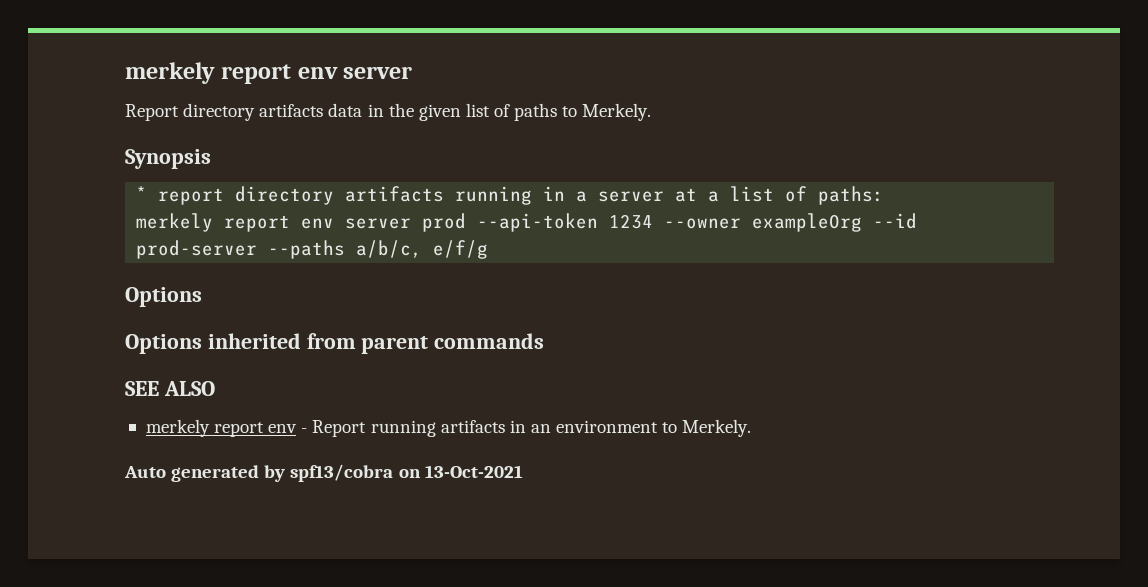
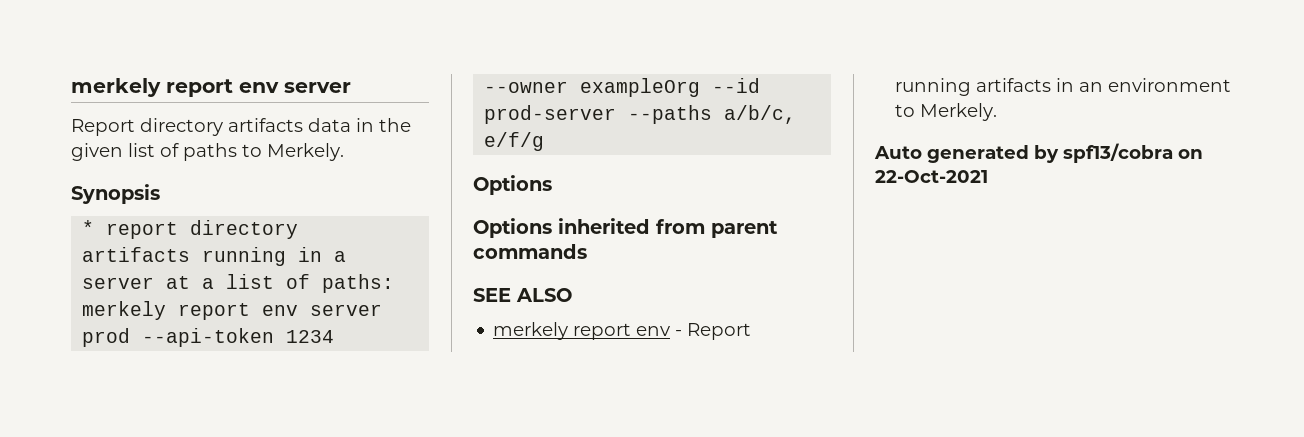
- Auto generated by spf13/cobra on 13-Oct-2021
+ Auto generated by spf13/cobra on 22-Oct-2021

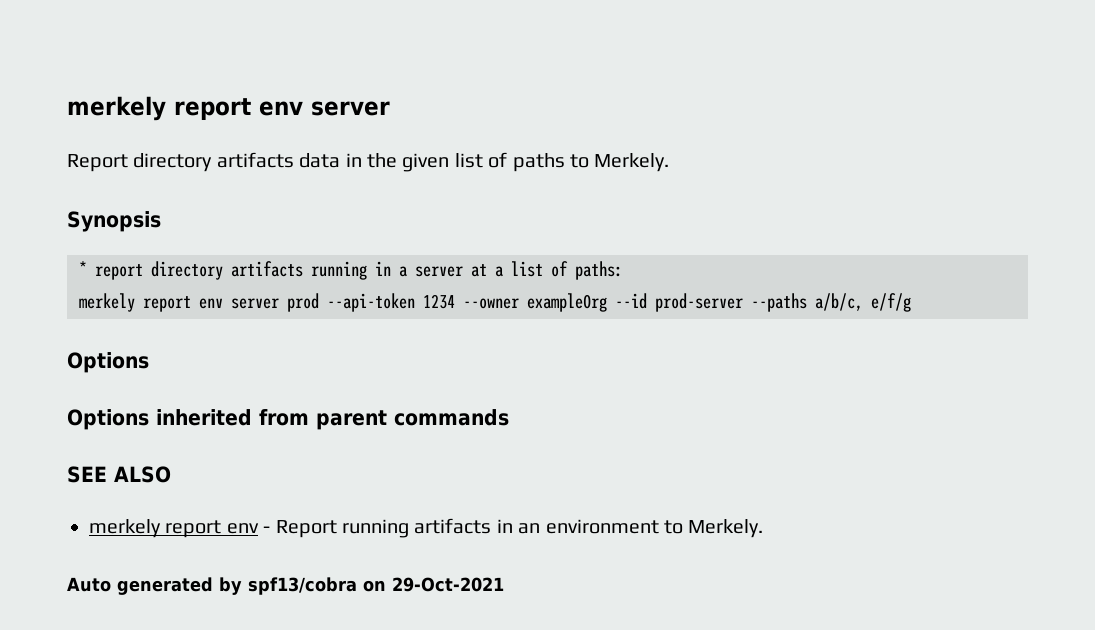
- Auto generated by spf13/cobra on 22-Oct-2021
+ Auto generated by spf13/cobra on 29-Oct-2021

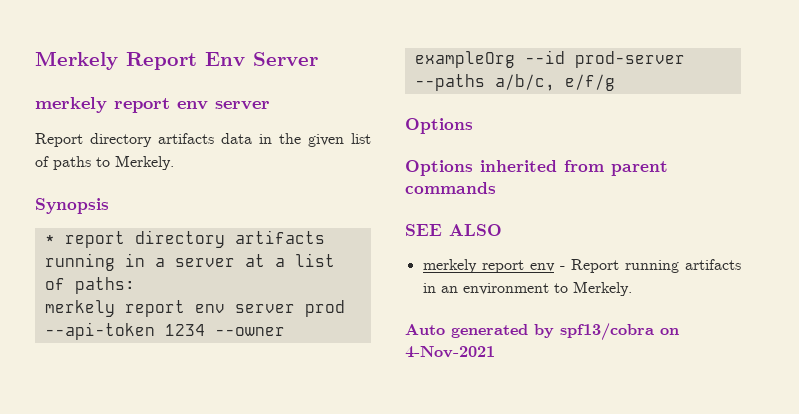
+ Merkely Report Env Server
- Auto generated by spf13/cobra on 29-Oct-2021
+ Auto generated by spf13/cobra on 4-Nov-2021

